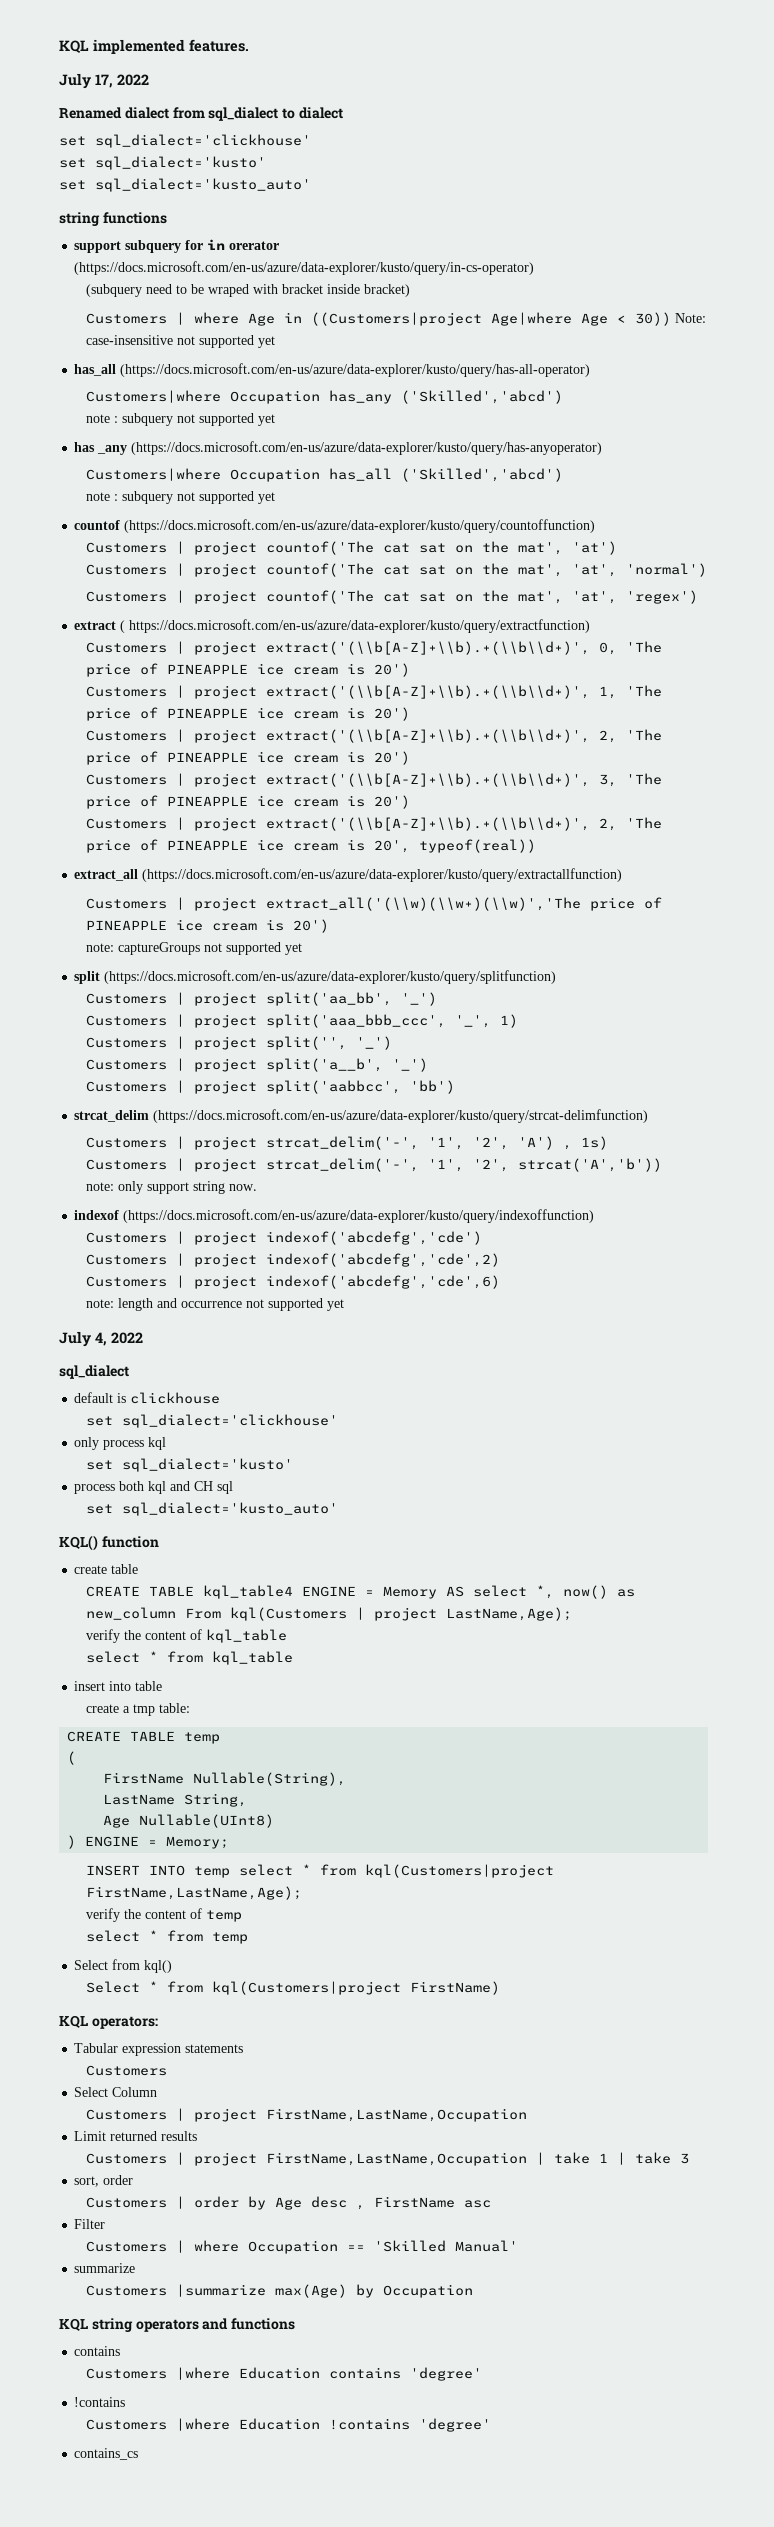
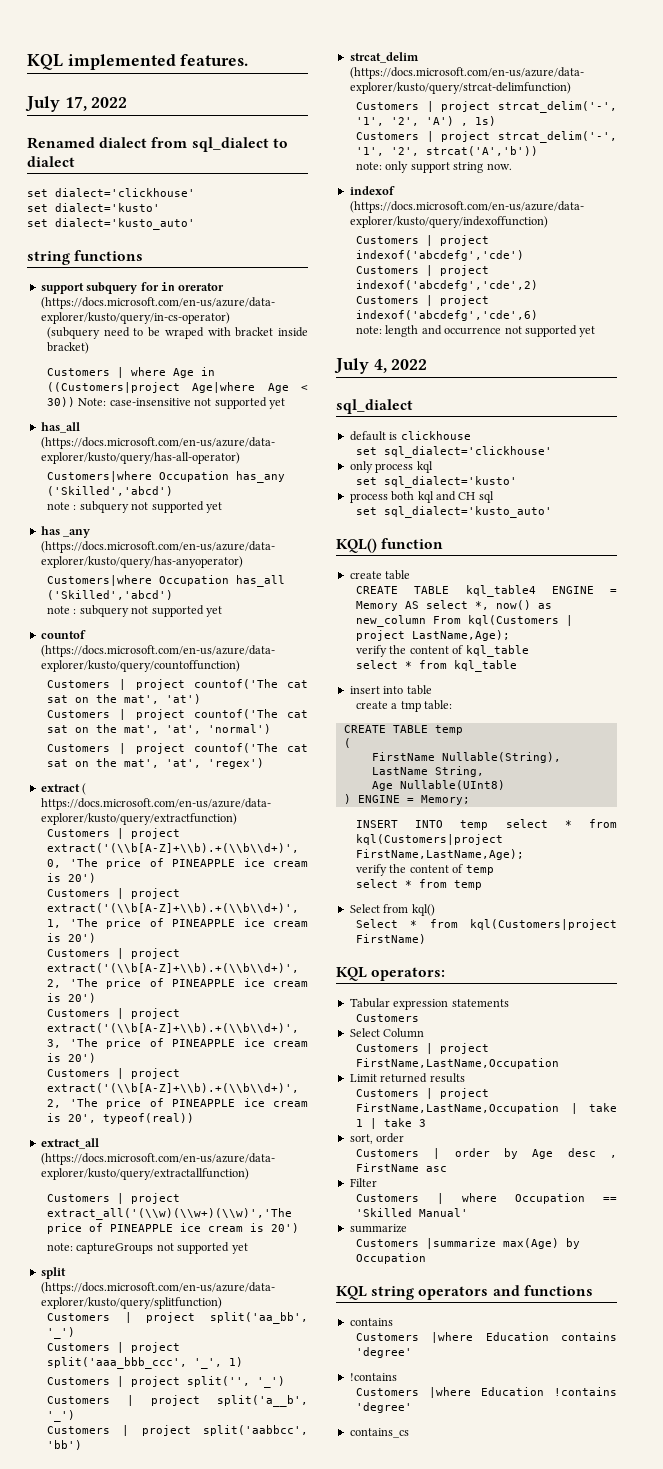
  Renamed dialect from sql_dialect to dialect
- set sql_dialect='clickhouse'
- set sql_dialect='kusto'
- set sql_dialect='kusto_auto'
+ set dialect='clickhouse'
+ set dialect='kusto'
+ set dialect='kusto_auto'

